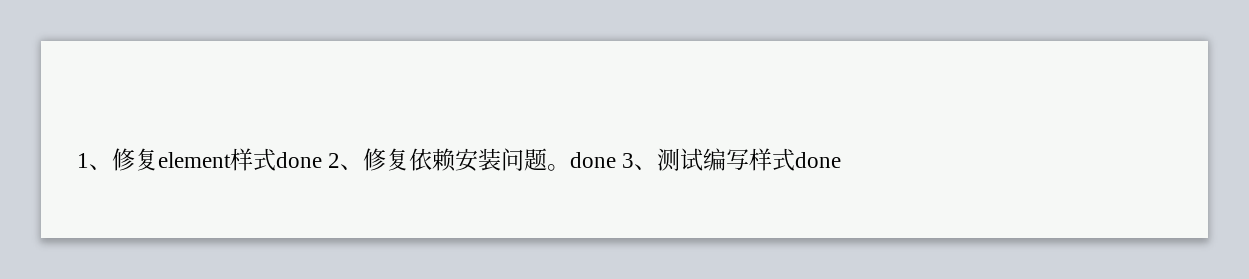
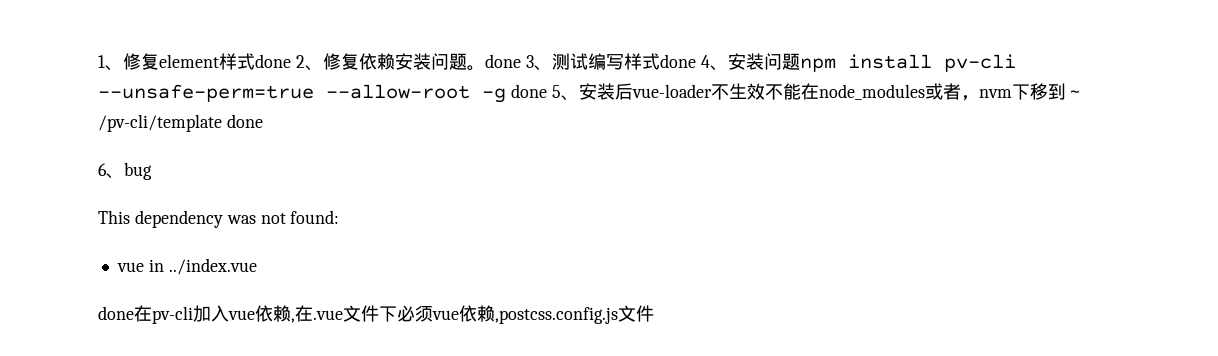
- 1、修复element样式done 2、修复依赖安装问题。done 3、测试编写样式done
+ 1、修复element样式done 2、修复依赖安装问题。done 3、测试编写样式done 4、安装问题npm install pv-cli --unsafe-perm=true --allow-root -g done 5、安装后vue-loader不生效不能在node_modules或者，nvm下移到～/pv-cli/template done
+ 6、bug
+ This dependency was not found:
+ vue in ../index.vue
+ done在pv-cli加入vue依赖,在.vue文件下必须vue依赖,postcss.config.js文件

